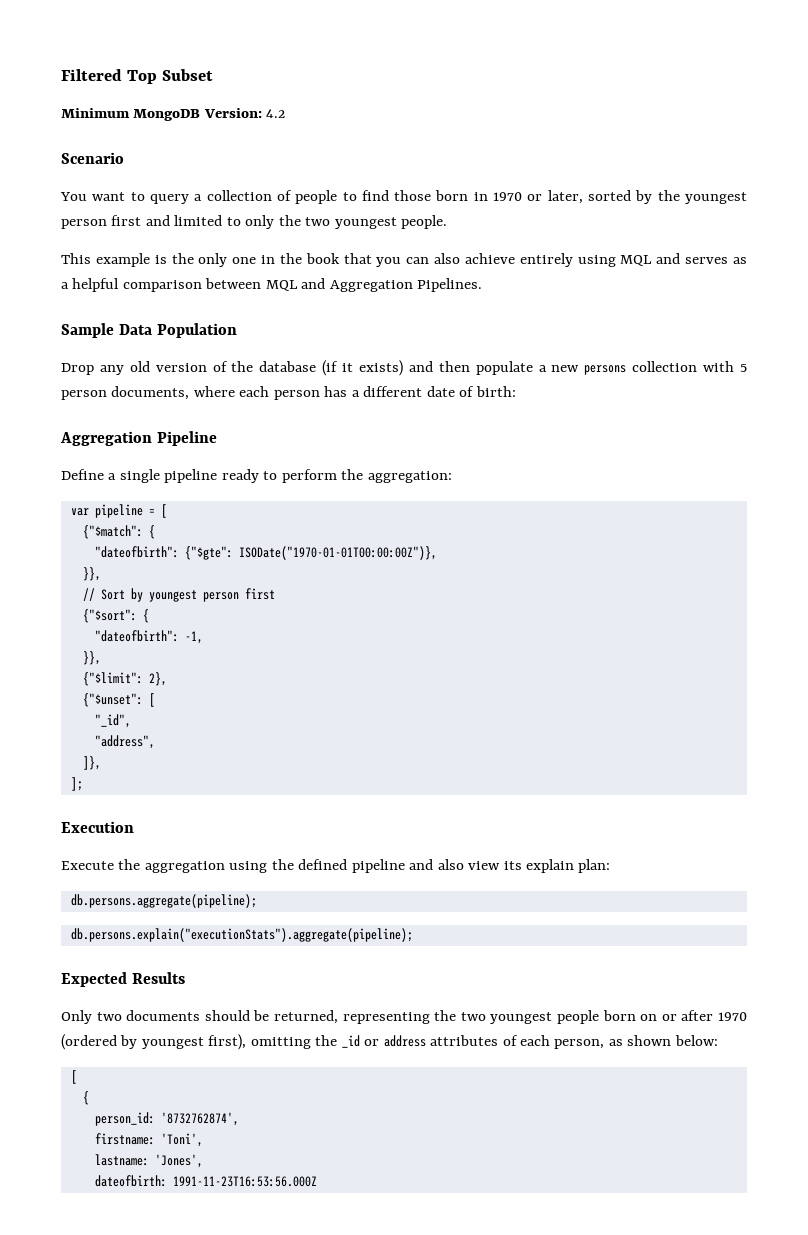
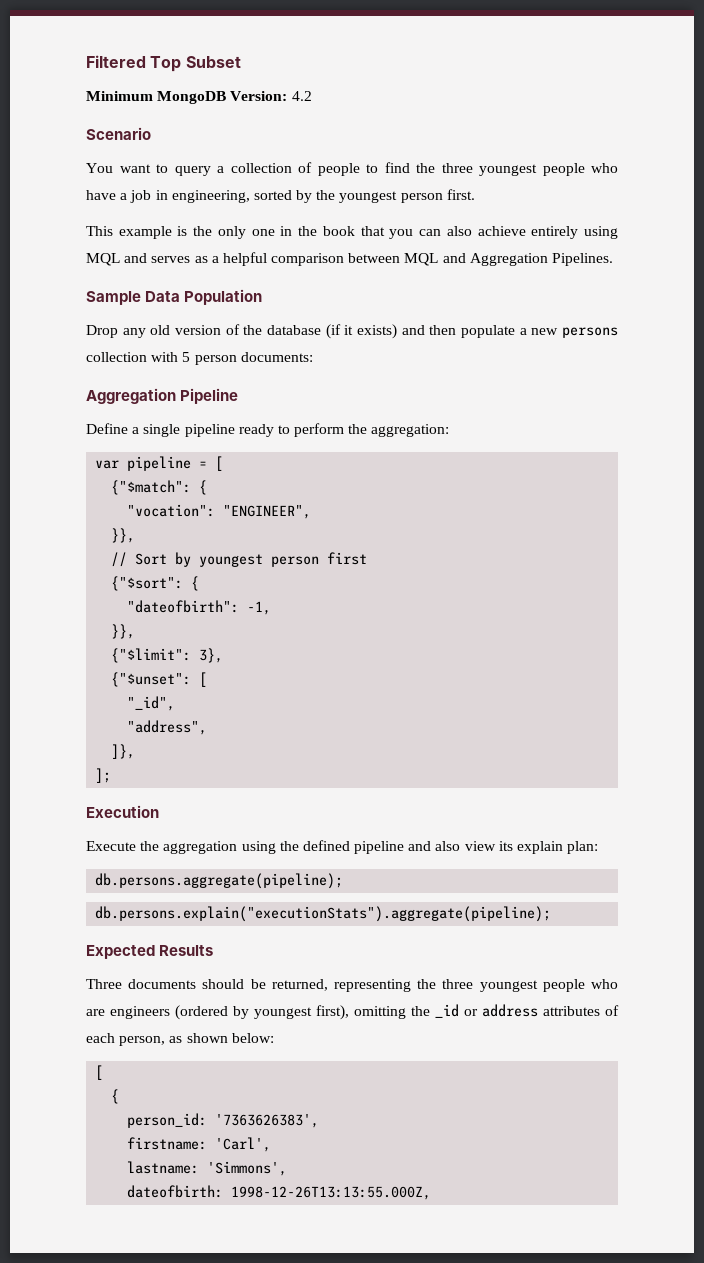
- You want to query a collection of people to find those born in 1970 or later, sorted by the youngest person first and limited to only the two youngest people.
+ You want to query a collection of people to find the three youngest people who have a job in engineering, sorted by the youngest person first.
- Drop any old version of the database (if it exists) and then populate a new persons collection with 5 person documents, where each person has a different date of birth:
+ Drop any old version of the database (if it exists) and then populate a new persons collection with 5 person documents:
- "dateofbirth": {"$gte": ISODate("1970-01-01T00:00:00Z")},
+ "vocation": "ENGINEER",
- {"$limit": 2},
+ {"$limit": 3},
- Only two documents should be returned, representing the two youngest people born on or after 1970 (ordered by youngest first), omitting the _id or address attributes of each person, as shown below:
+ Three documents should be returned, representing the three youngest people who are engineers (ordered by youngest first), omitting the _id or address attributes of each person, as shown below:
- person_id: '8732762874',
+ person_id: '7363626383',
- firstname: 'Toni',
+ firstname: 'Carl',
- lastname: 'Jones',
+ lastname: 'Simmons',
- dateofbirth: 1991-11-23T16:53:56.000Z
+ dateofbirth: 1998-12-26T13:13:55.000Z,

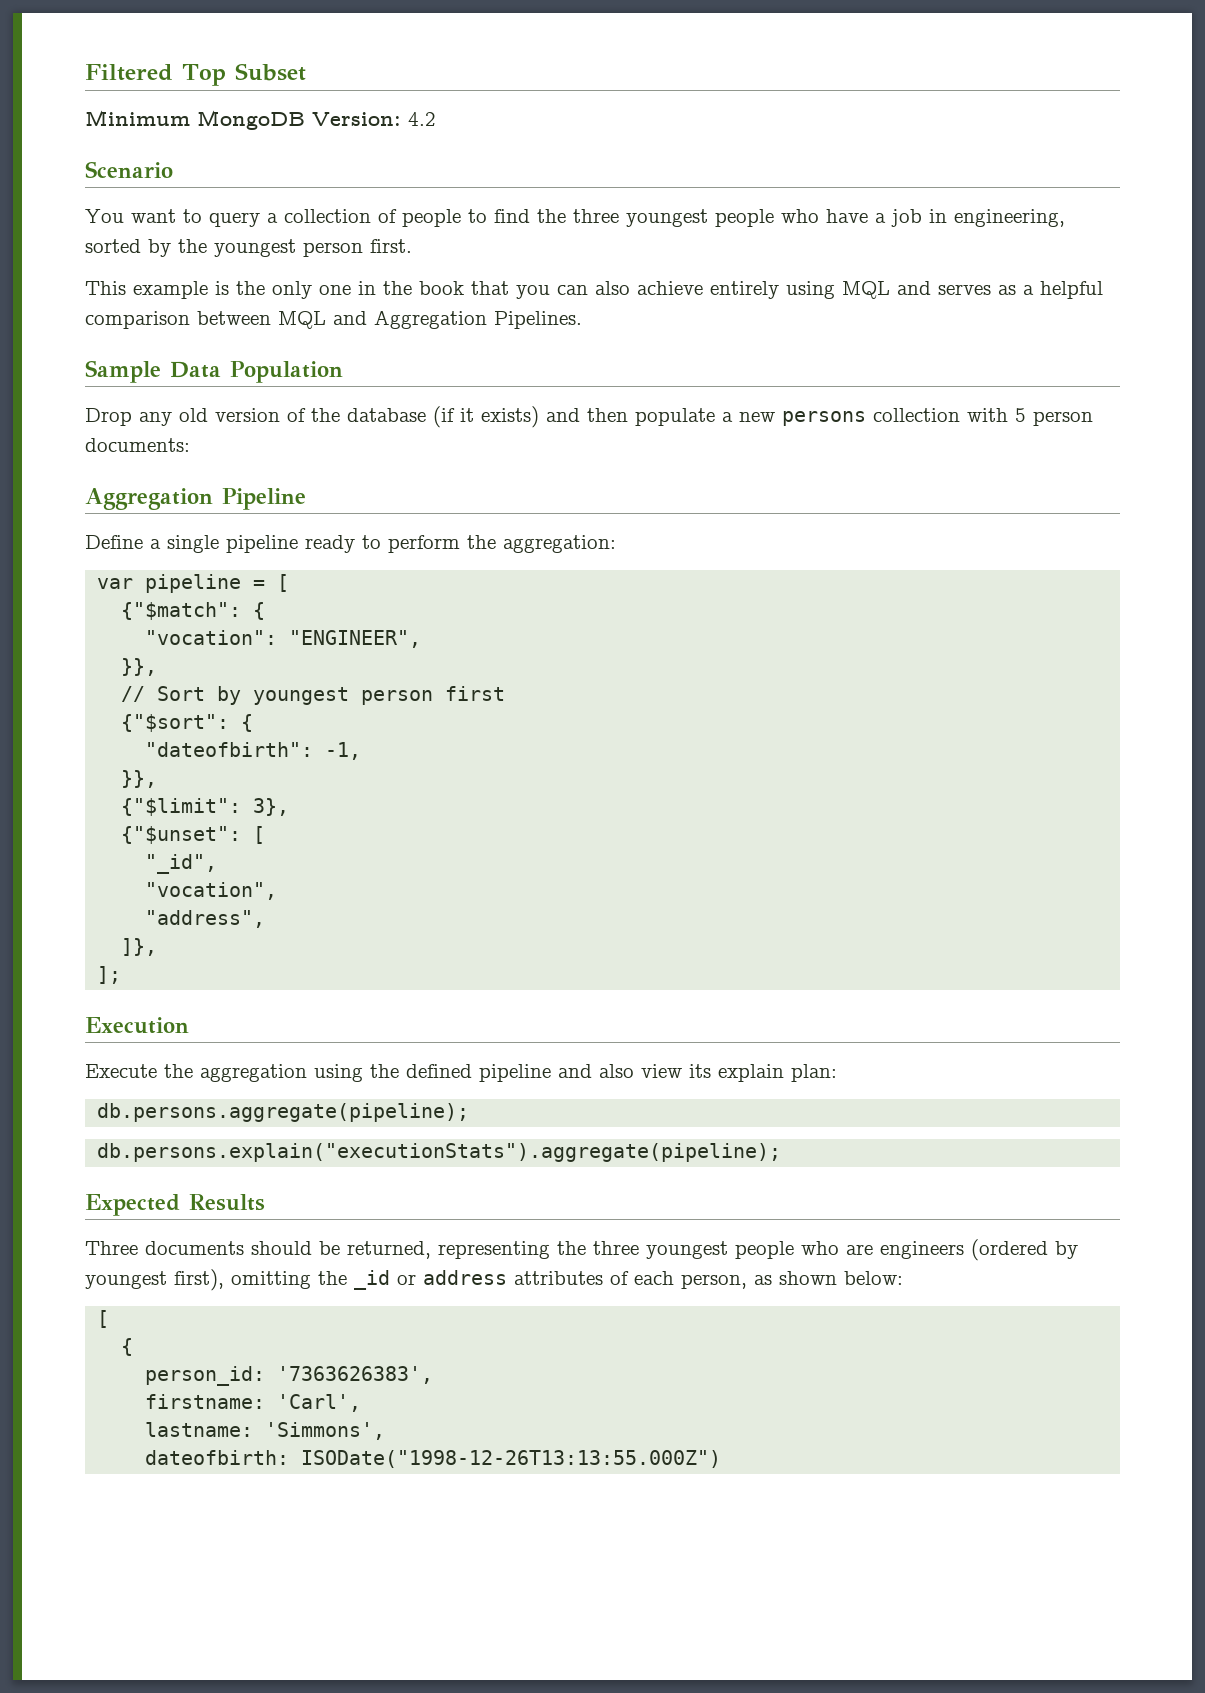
+ "vocation",
- dateofbirth: 1998-12-26T13:13:55.000Z,
+ dateofbirth: ISODate("1998-12-26T13:13:55.000Z")

